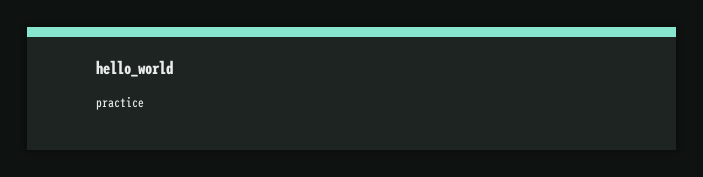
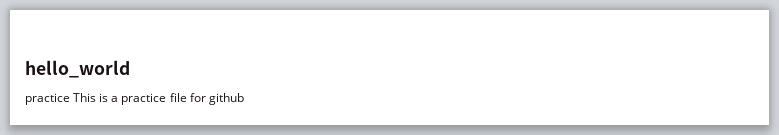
- practice
+ practice This is a practice file for github

